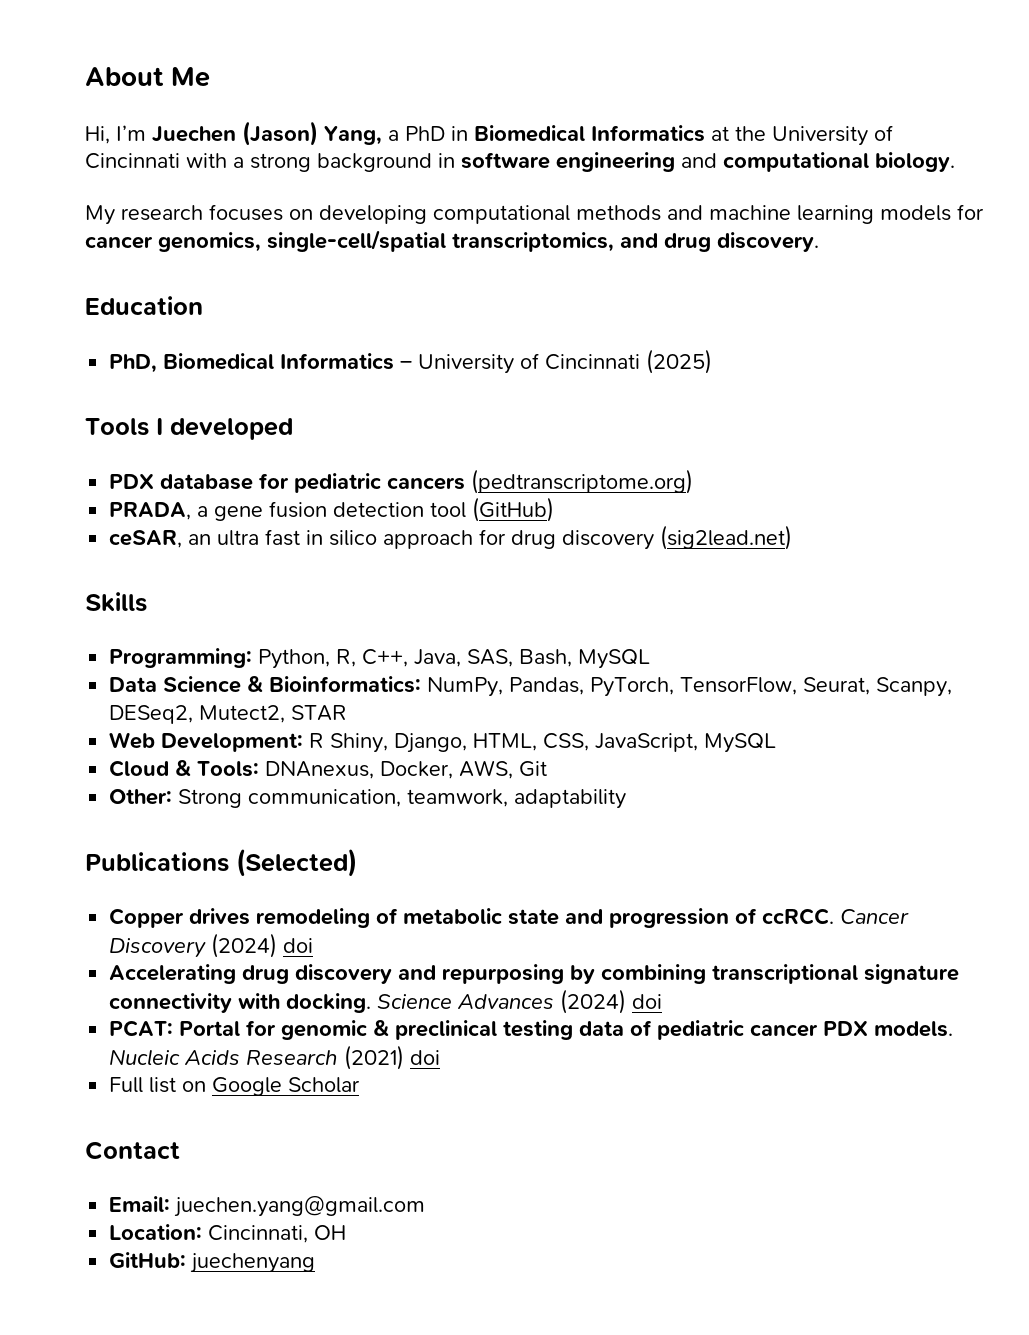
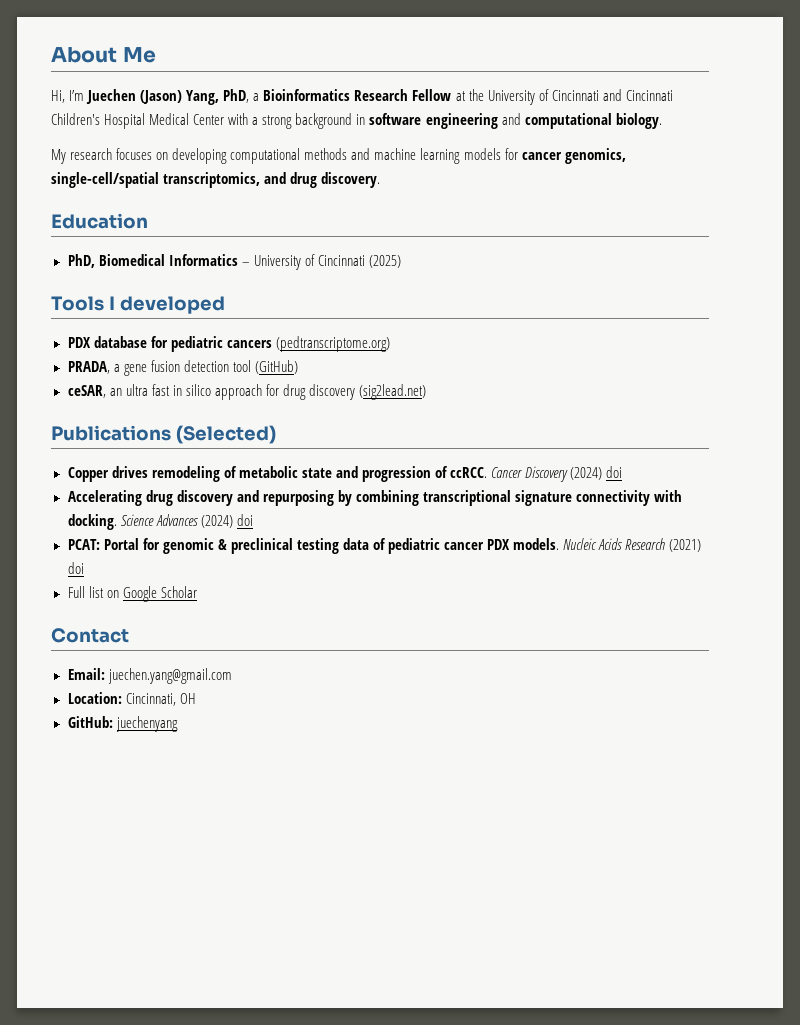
- Hi, I’m Juechen (Jason) Yang, a PhD in Biomedical Informatics at the University of Cincinnati with a strong background in software engineering and computational biology.
+ Hi, I’m Juechen (Jason) Yang, PhD, a Bioinformatics Research Fellow at the University of Cincinnati and Cincinnati Children's Hospital Medical Center with a strong background in software engineering and computational biology.
- Skills
- Programming: Python, R, C++, Java, SAS, Bash, MySQL
- Data Science & Bioinformatics: NumPy, Pandas, PyTorch, TensorFlow, Seurat, Scanpy, DESeq2, Mutect2, STAR
- Web Development: R Shiny, Django, HTML, CSS, JavaScript, MySQL
- Cloud & Tools: DNAnexus, Docker, AWS, Git
- Other: Strong communication, teamwork, adaptability

